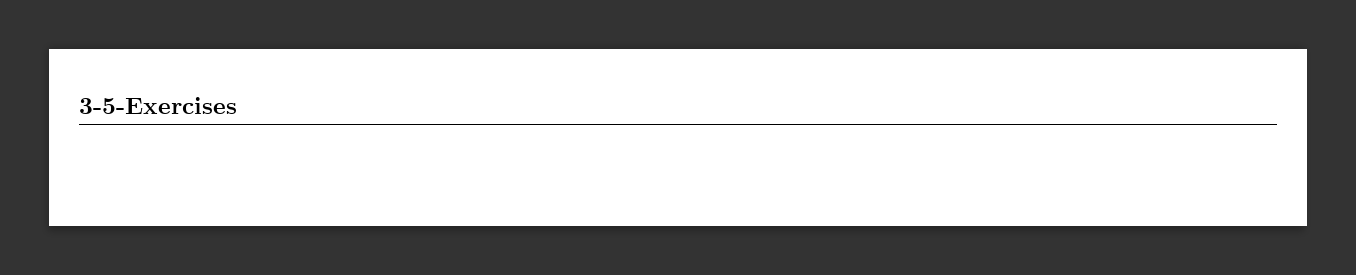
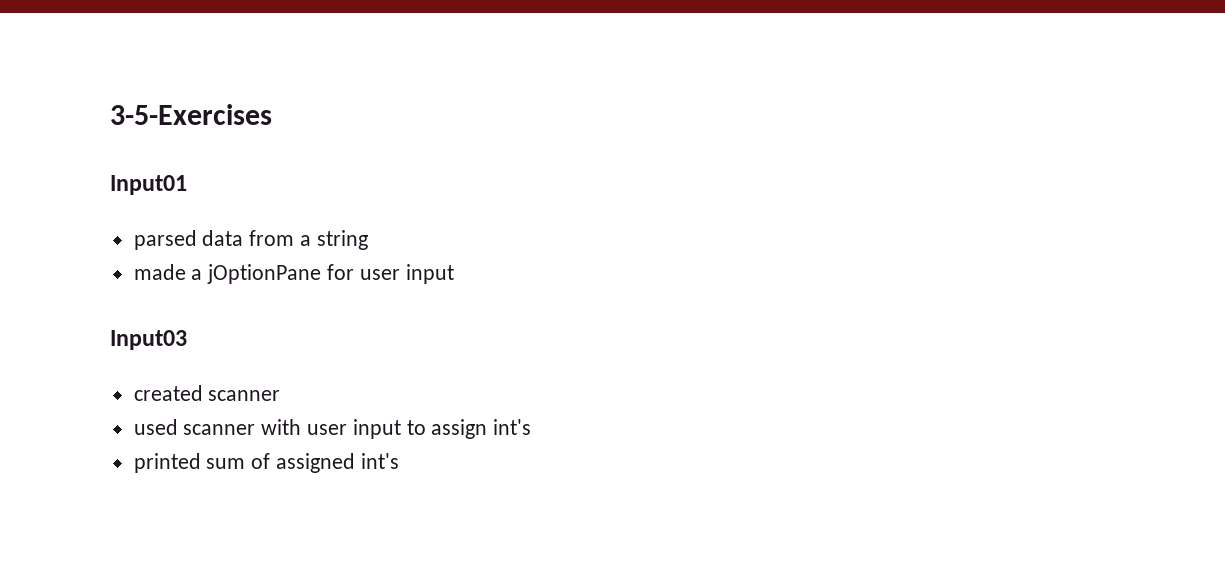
+ Input01
+ parsed data from a string
+ made a jOptionPane for user input
+ Input03
+ created scanner
+ used scanner with user input to assign int's
+ printed sum of assigned int's

